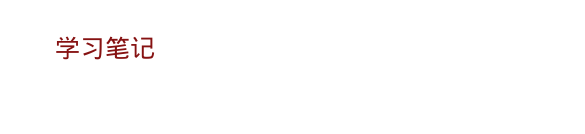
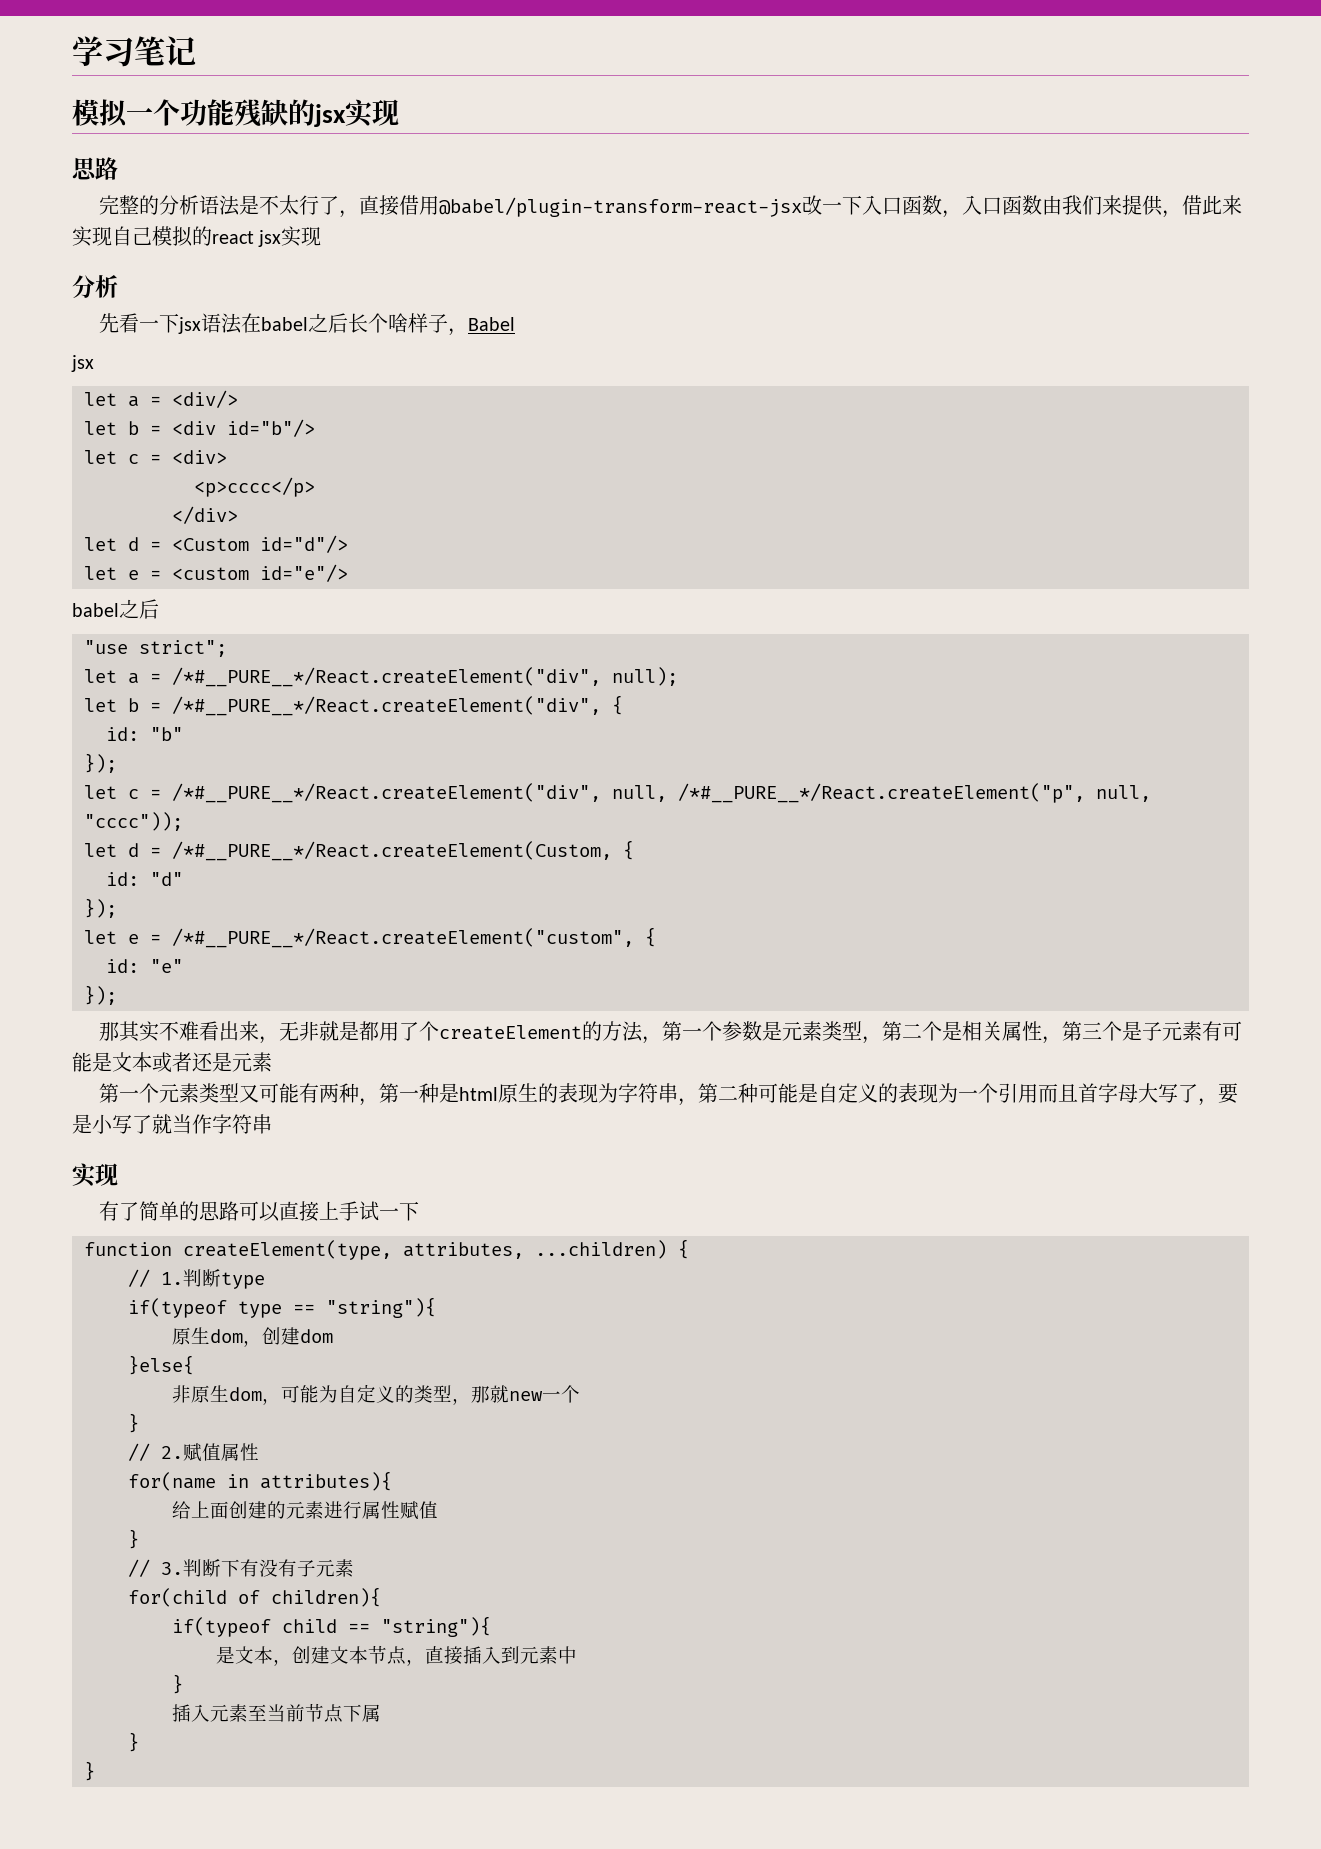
+ 模拟一个功能残缺的jsx实现
+ 思路
+ 完整的分析语法是不太行了，直接借用@babel/plugin-transform-react-jsx改一下入口函数，入口函数由我们来提供，借此来实现自己模拟的react jsx实现
+ 分析
+ 先看一下jsx语法在babel之后长个啥样子，Babel
+ jsx
+ let a = <div/>
+ let b = <div id="b"/>
+ let c = <div>
+ <p>cccc</p>
+ </div>
+ let d = <Custom id="d"/>
+ let e = <custom id="e"/>
+ babel之后
+ "use strict";
+ let a = /*#__PURE__*/React.createElement("div", null);
+ let b = /*#__PURE__*/React.createElement("div", {
+ id: "b"
+ });
+ let c = /*#__PURE__*/React.createElement("div", null, /*#__PURE__*/React.createElement("p", null, "cccc"));
+ let d = /*#__PURE__*/React.createElement(Custom, {
+ id: "d"
+ });
+ let e = /*#__PURE__*/React.createElement("custom", {
+ id: "e"
+ });
+ 那其实不难看出来，无非就是都用了个createElement的方法，第一个参数是元素类型，第二个是相关属性，第三个是子元素有可能是文本或者还是元素
+ 第一个元素类型又可能有两种，第一种是html原生的表现为字符串，第二种可能是自定义的表现为一个引用而且首字母大写了，要是小写了就当作字符串
+ 实现
+ 有了简单的思路可以直接上手试一下
+ function createElement(type, attributes, ...children) {
+ // 1.判断type
+ if(typeof type == "string"){
+ 原生dom，创建dom
+ }else{
+ 非原生dom，可能为自定义的类型，那就new一个
+ }
+ // 2.赋值属性
+ for(name in attributes){
+ 给上面创建的元素进行属性赋值
+ }
+ // 3.判断下有没有子元素
+ for(child of children){
+ if(typeof child == "string"){
+ 是文本，创建文本节点，直接插入到元素中
+ }
+ 插入元素至当前节点下属
+ }
+ }

